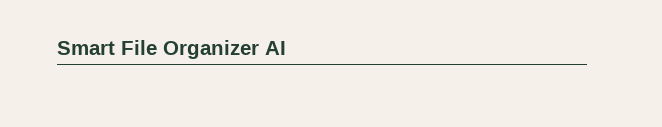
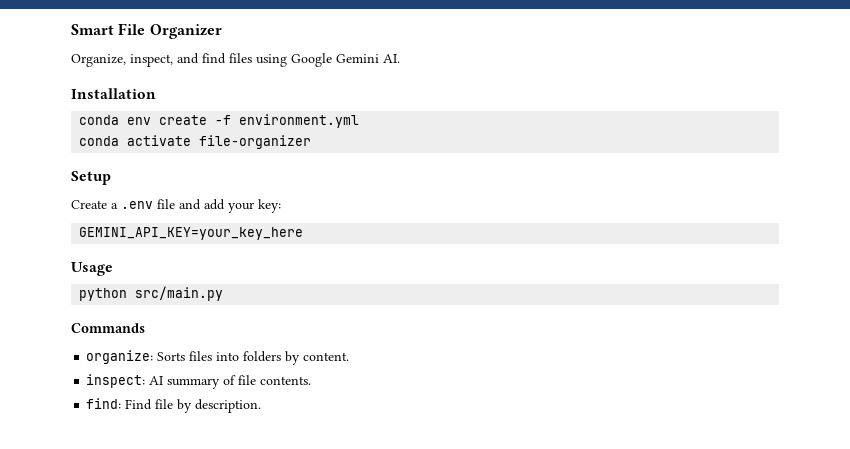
- Smart File Organizer AI
+ Smart File Organizer
+ Organize, inspect, and find files using Google Gemini AI.
+ Installation
+ conda env create -f environment.yml
+ conda activate file-organizer
+ Setup
+ Create a .env file and add your key:
+ GEMINI_API_KEY=your_key_here
+ Usage
+ python src/main.py
+ Commands
+ organize: Sorts files into folders by content.
+ inspect: AI summary of file contents.
+ find: Find file by description.

